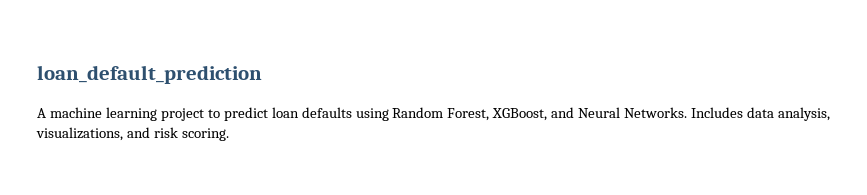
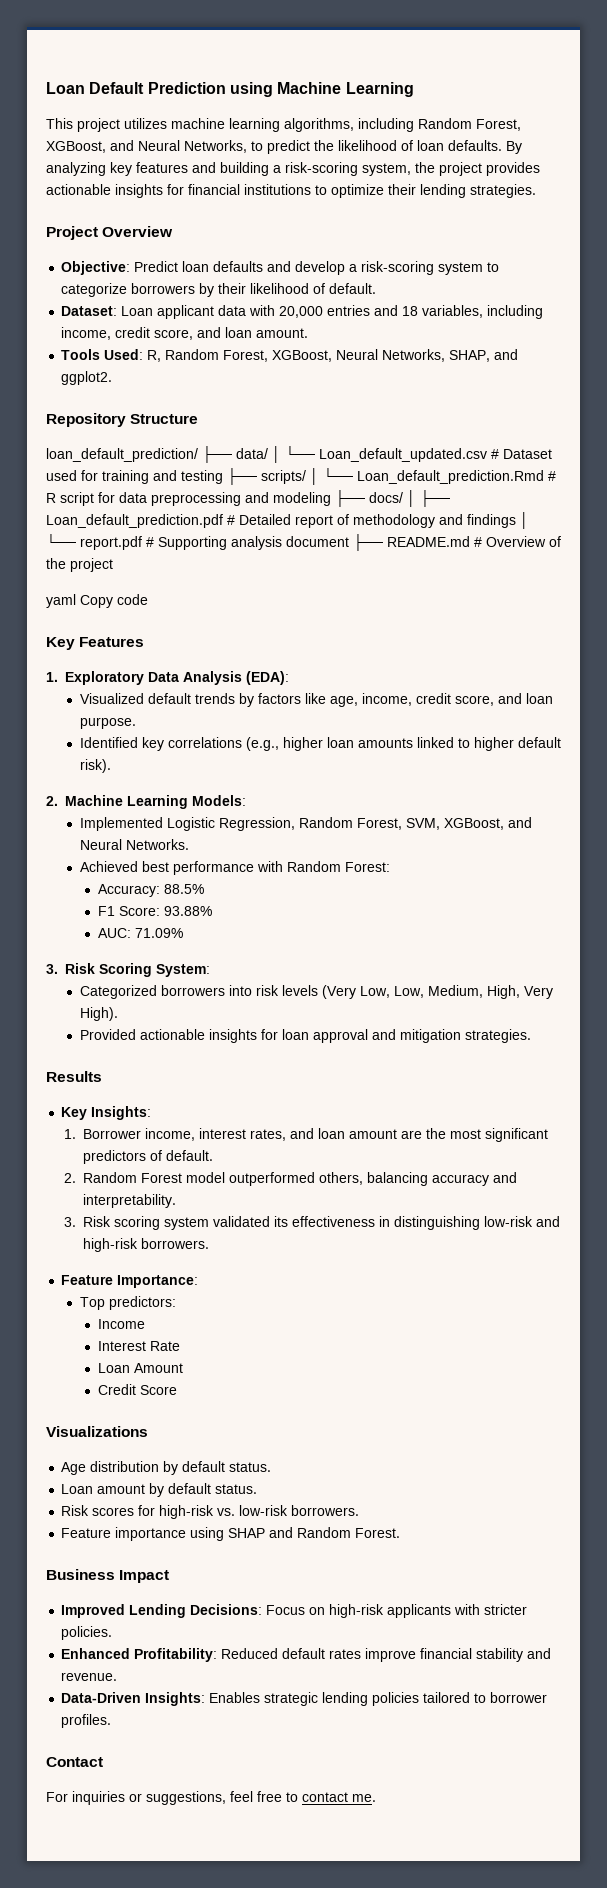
- loan_default_prediction
- A machine learning project to predict loan defaults using Random Forest, XGBoost, and Neural Networks. Includes data analysis, visualizations, and risk scoring.
+ Loan Default Prediction using Machine Learning
+ This project utilizes machine learning algorithms, including Random Forest, XGBoost, and Neural Networks, to predict the likelihood of loan defaults. By analyzing key features and building a risk-scoring system, the project provides actionable insights for financial institutions to optimize their lending strategies.
+ Project Overview
+ Objective: Predict loan defaults and develop a risk-scoring system to categorize borrowers by their likelihood of default.
+ Dataset: Loan applicant data with 20,000 entries and 18 variables, including income, credit score, and loan amount.
+ Tools Used: R, Random Forest, XGBoost, Neural Networks, SHAP, and ggplot2.
+ Repository Structure
+ loan_default_prediction/ ├── data/ │ └── Loan_default_updated.csv # Dataset used for training and testing ├── scripts/ │ └── Loan_default_prediction.Rmd # R script for data preprocessing and modeling ├── docs/ │ ├── Loan_default_prediction.pdf # Detailed report of methodology and findings │ └── report.pdf # Supporting analysis document ├── README.md # Overview of the project
+ yaml Copy code
+ Key Features
+ 1. Exploratory Data Analysis (EDA):
+ Visualized default trends by factors like age, income, credit score, and loan purpose.
+ Identified key correlations (e.g., higher loan amounts linked to higher default risk).
+ 2. Machine Learning Models:
+ Implemented Logistic Regression, Random Forest, SVM, XGBoost, and Neural Networks.
+ Achieved best performance with Random Forest:
+ Accuracy: 88.5%
+ F1 Score: 93.88%
+ AUC: 71.09%
+ 3. Risk Scoring System:
+ Categorized borrowers into risk levels (Very Low, Low, Medium, High, Very High).
+ Provided actionable insights for loan approval and mitigation strategies.
+ Results
+ Key Insights:
+ 1. Borrower income, interest rates, and loan amount are the most significant predictors of default.
+ 2. Random Forest model outperformed others, balancing accuracy and interpretability.
+ 3. Risk scoring system validated its effectiveness in distinguishing low-risk and high-risk borrowers.
+ Feature Importance:
+ Top predictors:
+ Income
+ Interest Rate
+ Loan Amount
+ Credit Score
+ Visualizations
+ Age distribution by default status.
+ Loan amount by default status.
+ Risk scores for high-risk vs. low-risk borrowers.
+ Feature importance using SHAP and Random Forest.
+ Business Impact
+ Improved Lending Decisions: Focus on high-risk applicants with stricter policies.
+ Enhanced Profitability: Reduced default rates improve financial stability and revenue.
+ Data-Driven Insights: Enables strategic lending policies tailored to borrower profiles.
+ Contact
+ For inquiries or suggestions, feel free to contact me.

